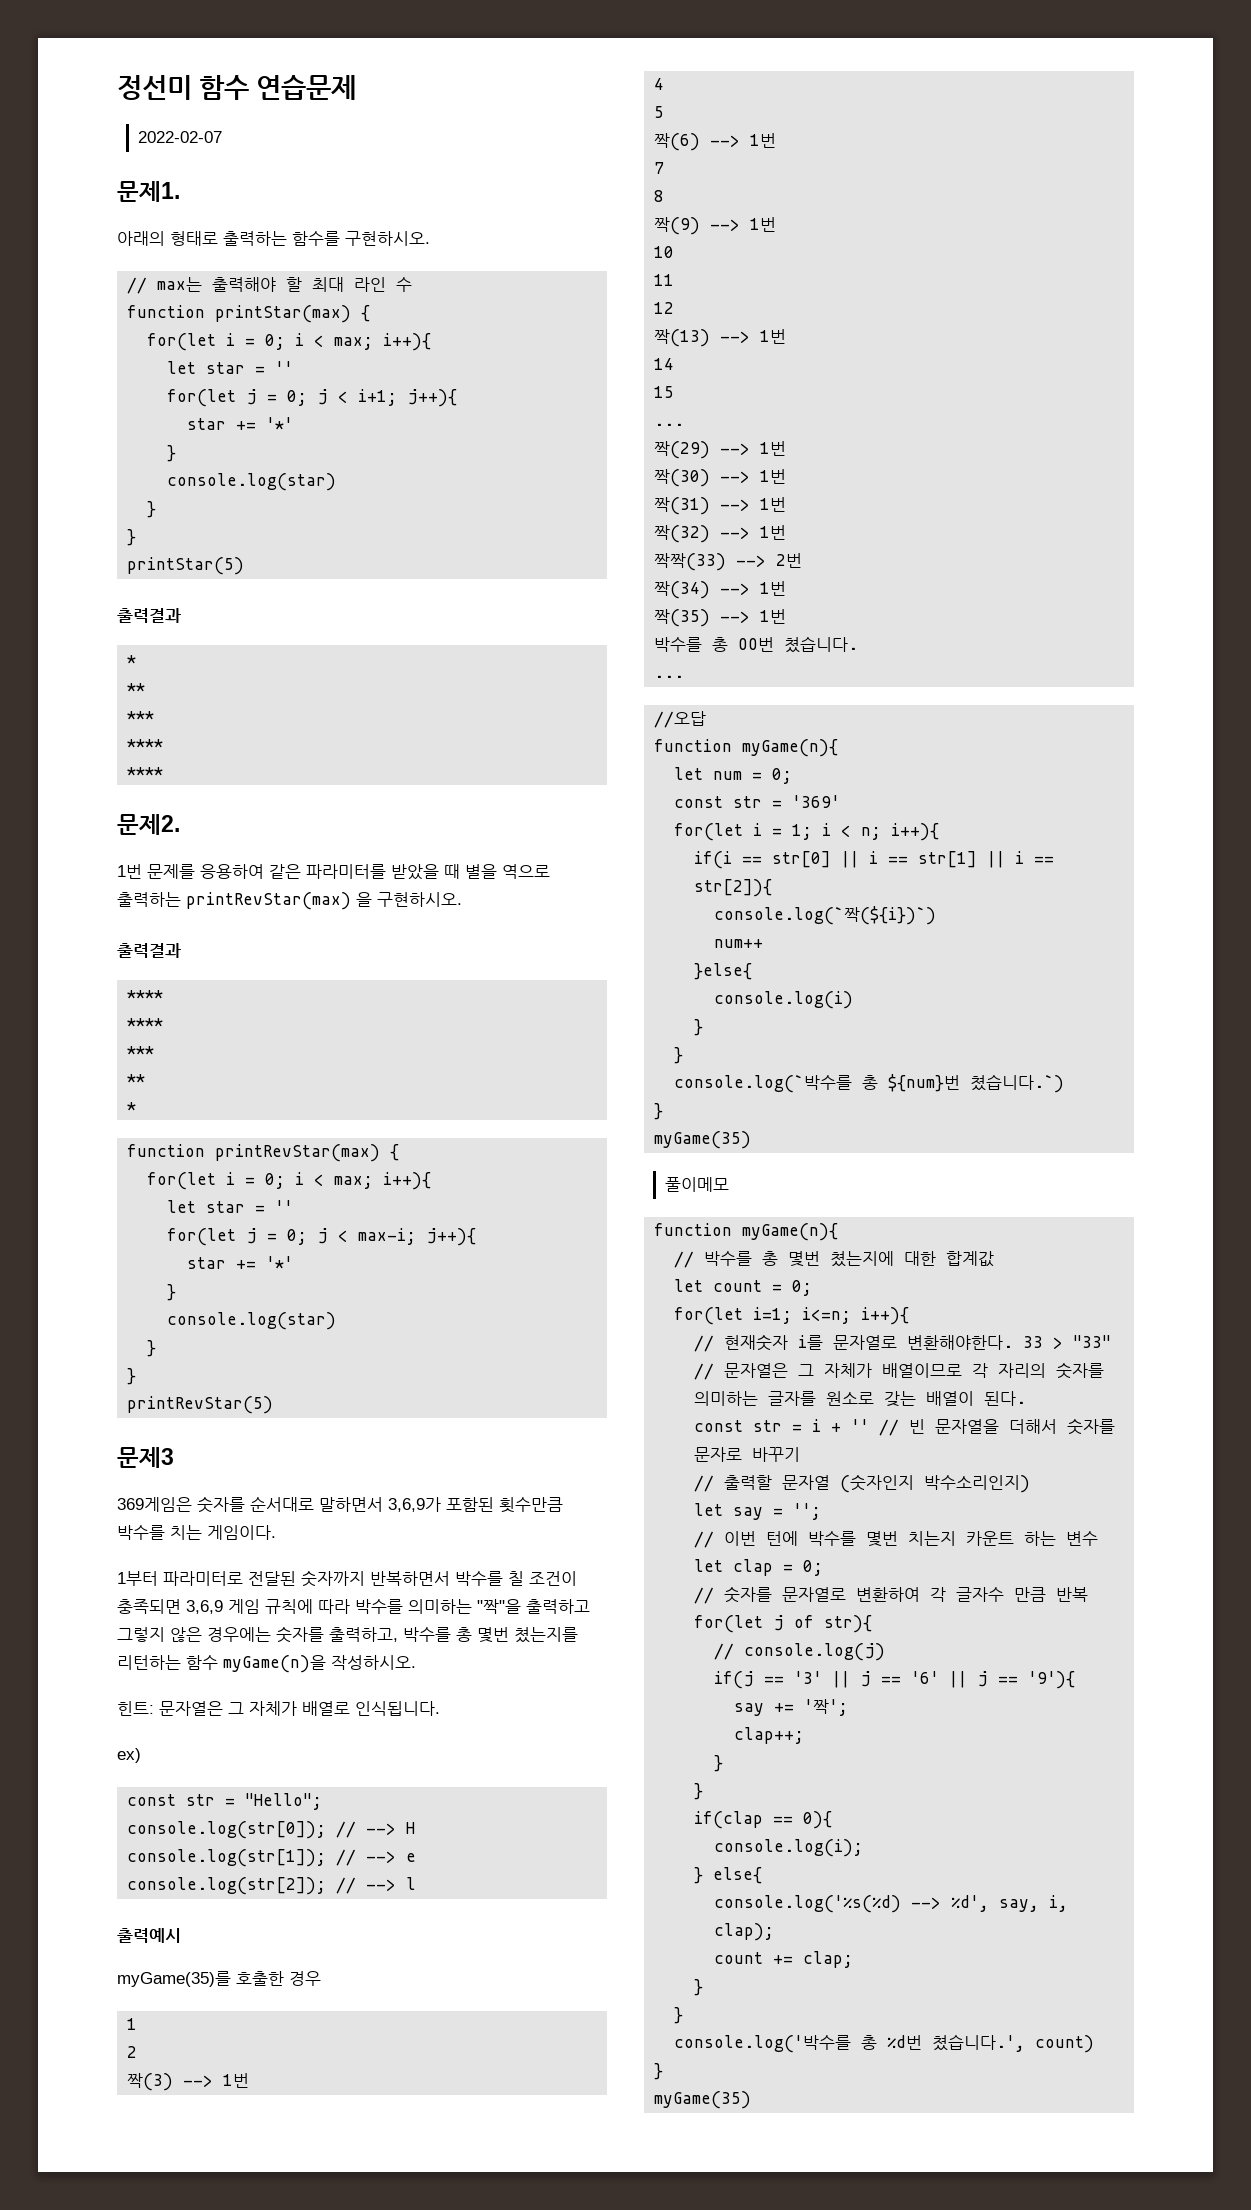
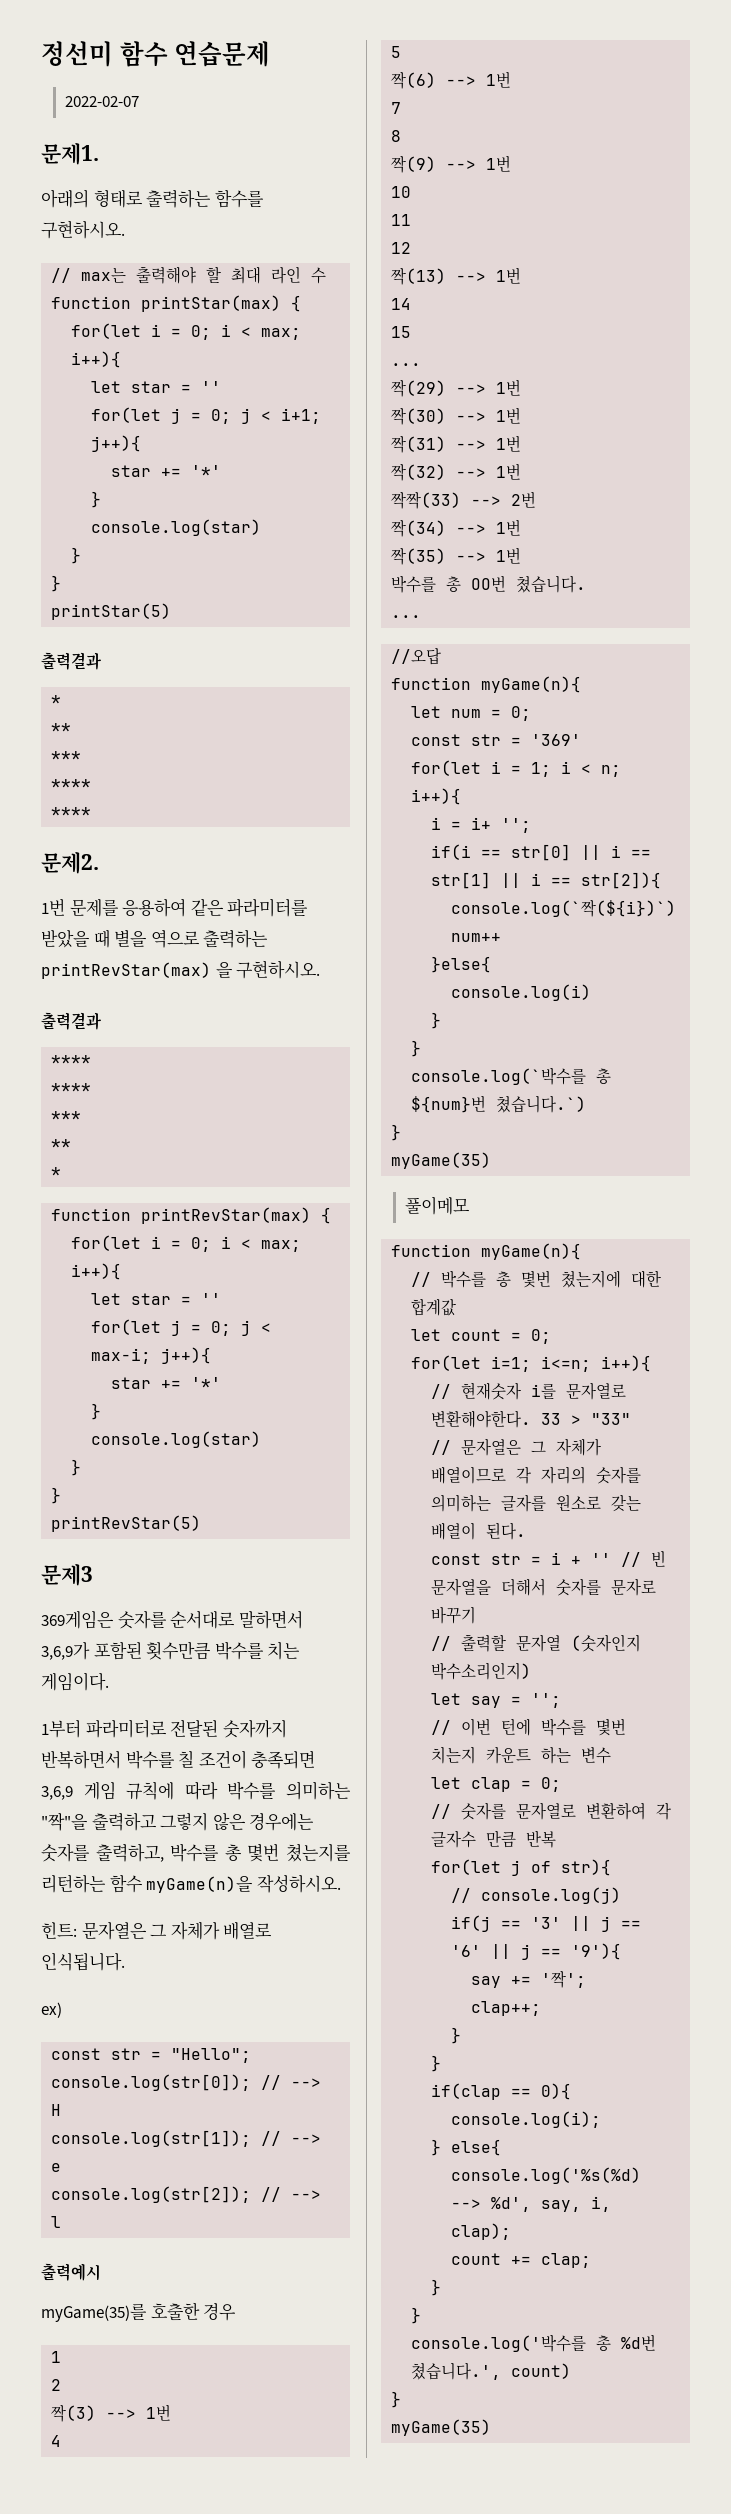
+ i = i+ '';

